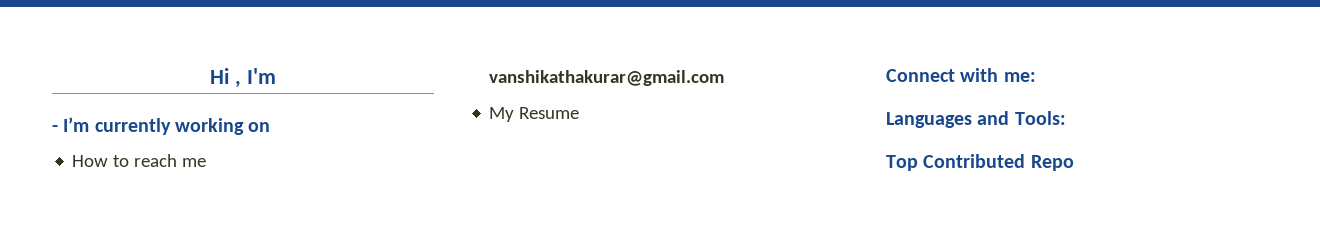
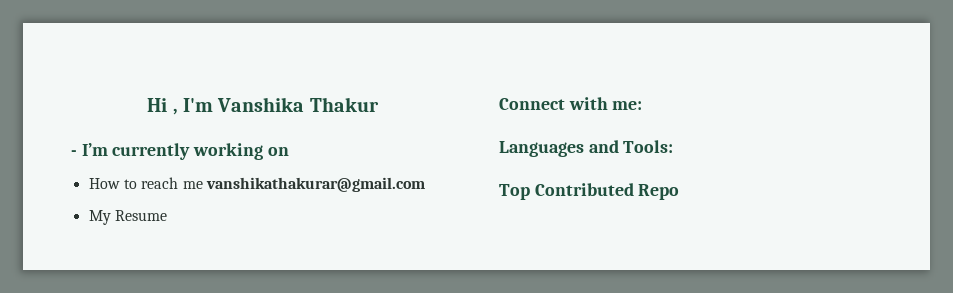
- Hi , I'm
+ Hi , I'm Vanshika Thakur

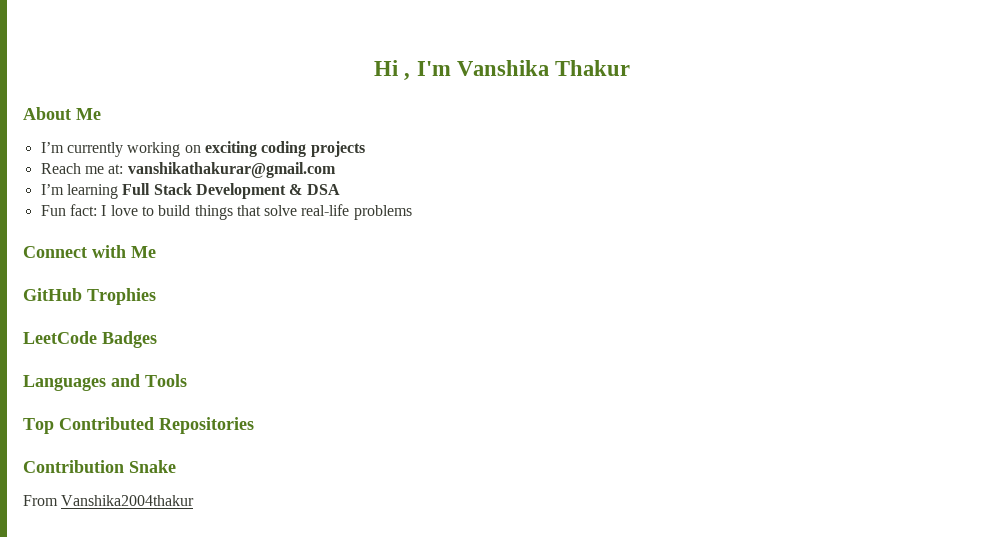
- - I’m currently working on
- How to reach me vanshikathakurar@gmail.com
- My Resume
- Connect with me:
+ About Me
+ I’m currently working on exciting coding projects
+ Reach me at: vanshikathakurar@gmail.com
+ I’m learning Full Stack Development & DSA
+ Fun fact: I love to build things that solve real-life problems
+ Connect with Me
+ GitHub Trophies
+ LeetCode Badges
- Languages and Tools:
+ Languages and Tools
- Top Contributed Repo
+ Top Contributed Repositories
+ Contribution Snake
+ From Vanshika2004thakur

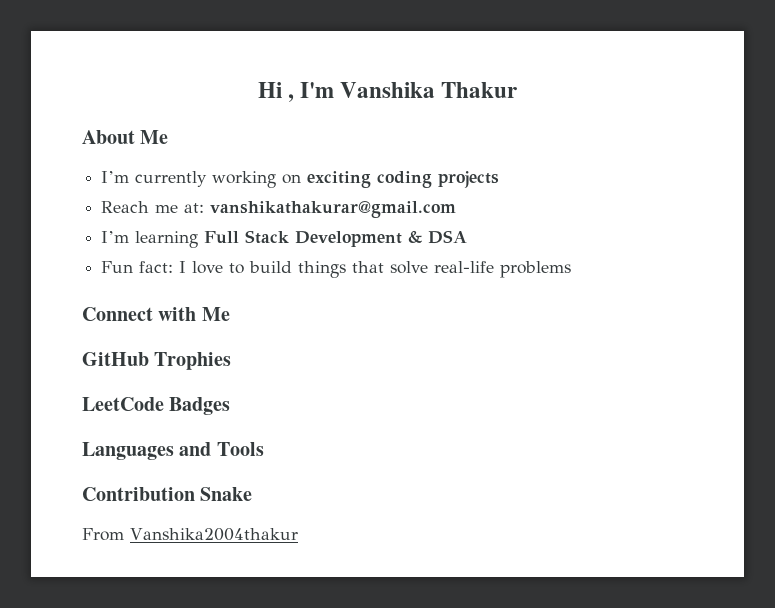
- Top Contributed Repositories

